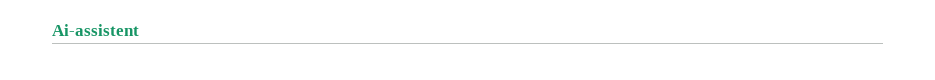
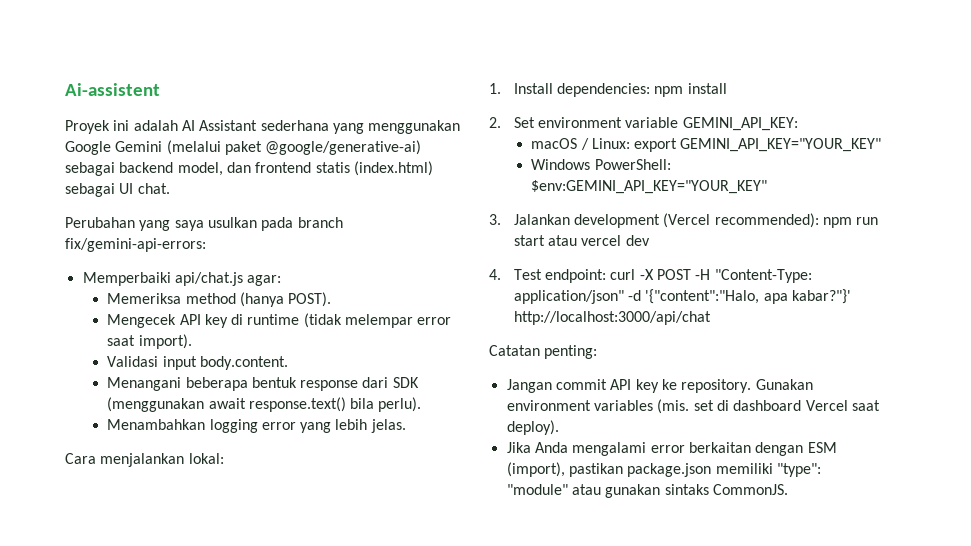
+ Proyek ini adalah AI Assistant sederhana yang menggunakan Google Gemini (melalui paket @google/generative-ai) sebagai backend model, dan frontend statis (index.html) sebagai UI chat.
+ Perubahan yang saya usulkan pada branch fix/gemini-api-errors:
+ Memperbaiki api/chat.js agar:
+ Memeriksa method (hanya POST).
+ Mengecek API key di runtime (tidak melempar error saat import).
+ Validasi input body.content.
+ Menangani beberapa bentuk response dari SDK (menggunakan await response.text() bila perlu).
+ Menambahkan logging error yang lebih jelas.
+ Cara menjalankan lokal:
+ 1. Install dependencies: npm install
+ 2. Set environment variable GEMINI_API_KEY:
+ macOS / Linux: export GEMINI_API_KEY="YOUR_KEY"
+ Windows PowerShell: $env:GEMINI_API_KEY="YOUR_KEY"
+ 3. Jalankan development (Vercel recommended): npm run start atau vercel dev
+ 4. Test endpoint: curl -X POST -H "Content-Type: application/json" -d '{"content":"Halo, apa kabar?"}' http://localhost:3000/api/chat
+ Catatan penting:
+ Jangan commit API key ke repository. Gunakan environment variables (mis. set di dashboard Vercel saat deploy).
+ Jika Anda mengalami error berkaitan dengan ESM (import), pastikan package.json memiliki "type": "module" atau gunakan sintaks CommonJS.

